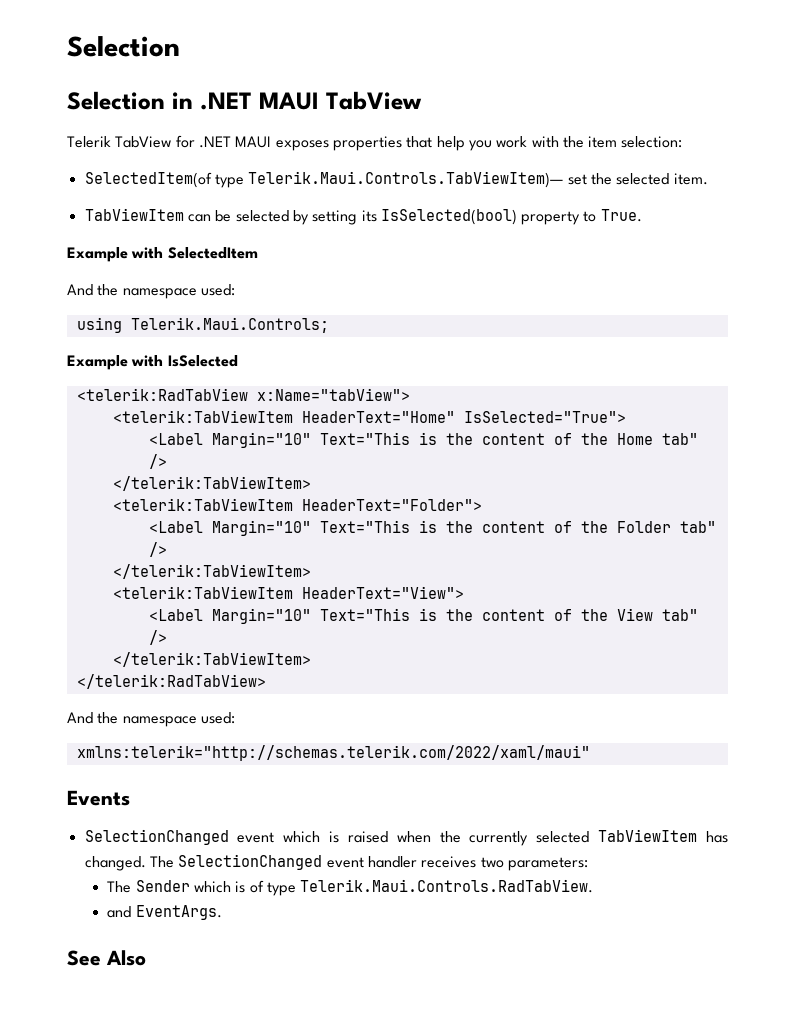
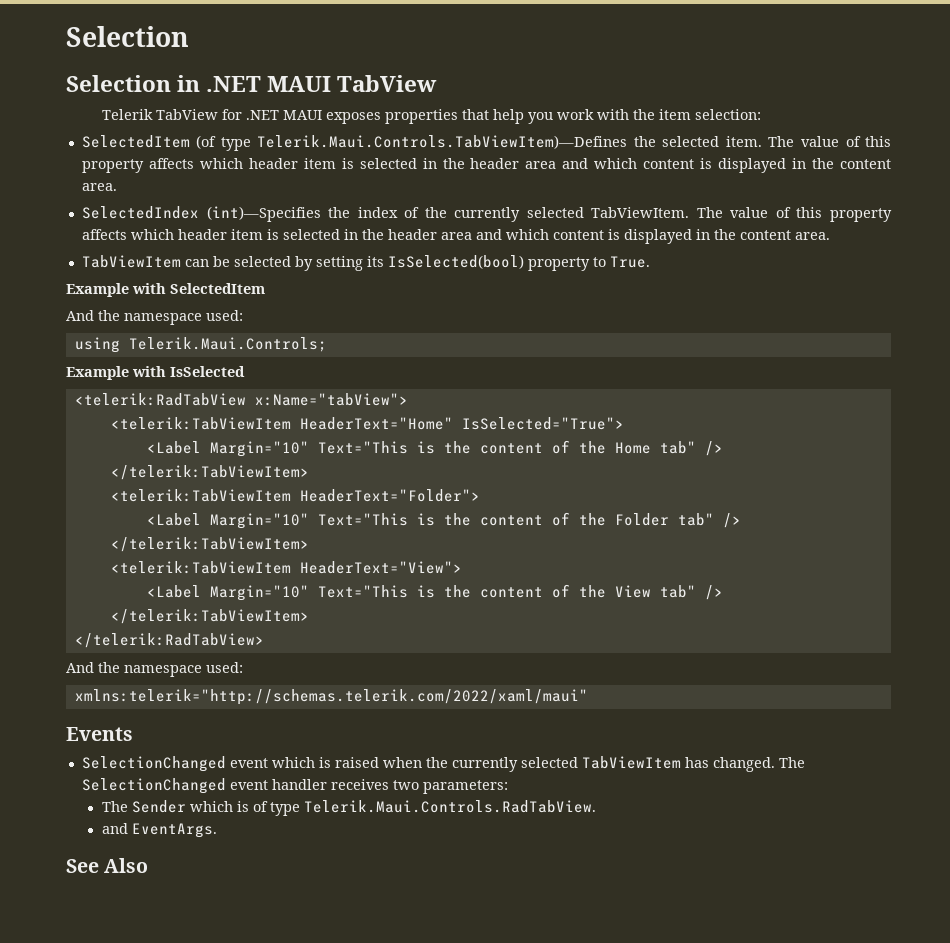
- SelectedItem(of type Telerik.Maui.Controls.TabViewItem)— set the selected item.
+ SelectedItem (of type Telerik.Maui.Controls.TabViewItem)—Defines the selected item. The value of this property affects which header item is selected in the header area and which content is displayed in the content area.
+ SelectedIndex (int)—Specifies the index of the currently selected TabViewItem. The value of this property affects which header item is selected in the header area and which content is displayed in the content area.

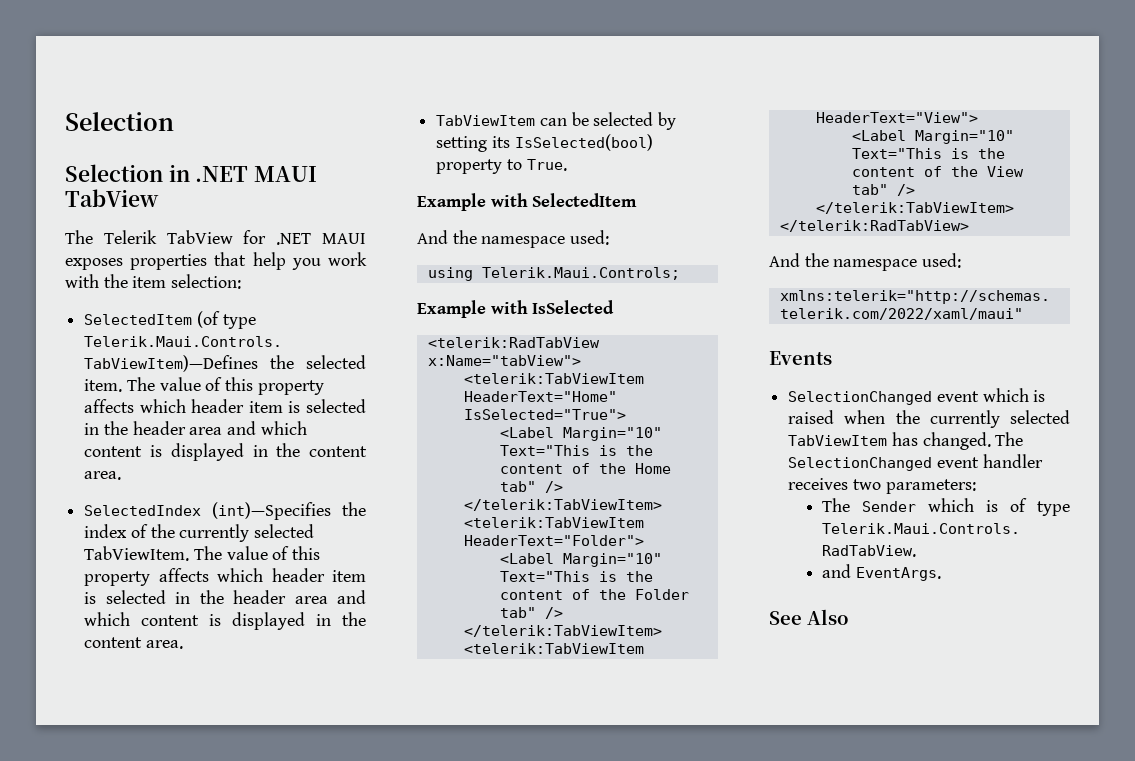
- Telerik TabView for .NET MAUI exposes properties that help you work with the item selection:
+ The Telerik TabView for .NET MAUI exposes properties that help you work with the item selection:

